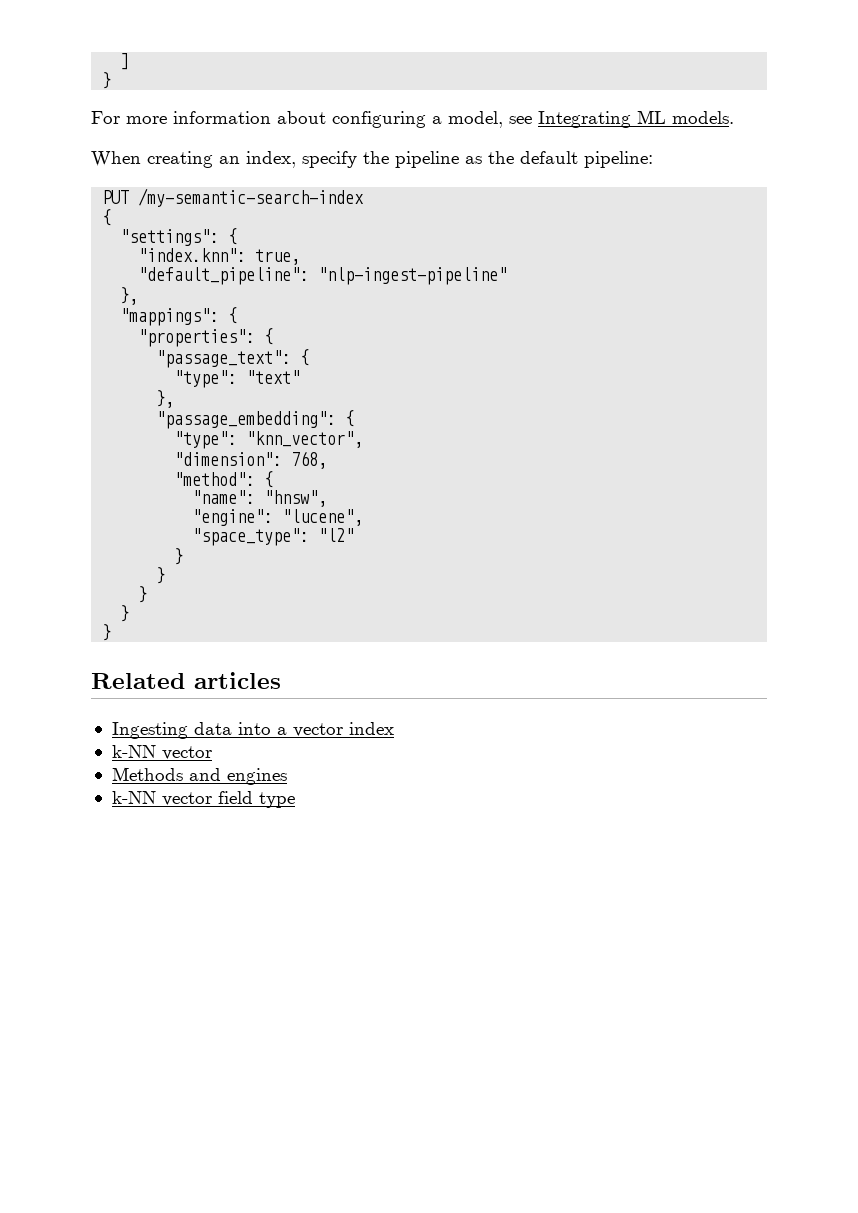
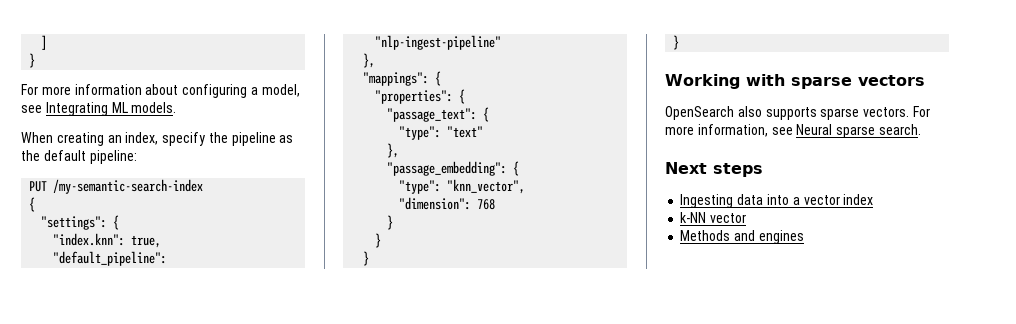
- "dimension": 768,
- "method": {
- "name": "hnsw",
- "engine": "lucene",
- "space_type": "l2"
+ "dimension": 768
  }
  }
  }
  }
- }
- Related articles
+ Working with sparse vectors
+ OpenSearch also supports sparse vectors. For more information, see Neural sparse search.
+ Next steps
- k-NN vector field type

